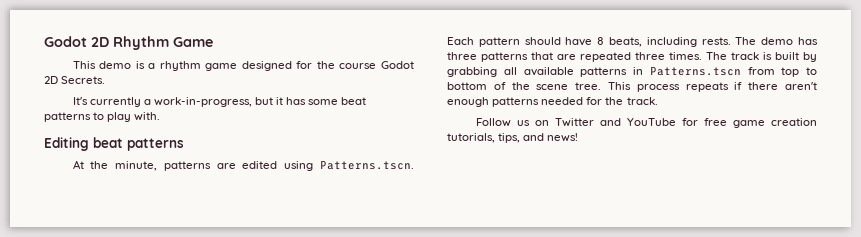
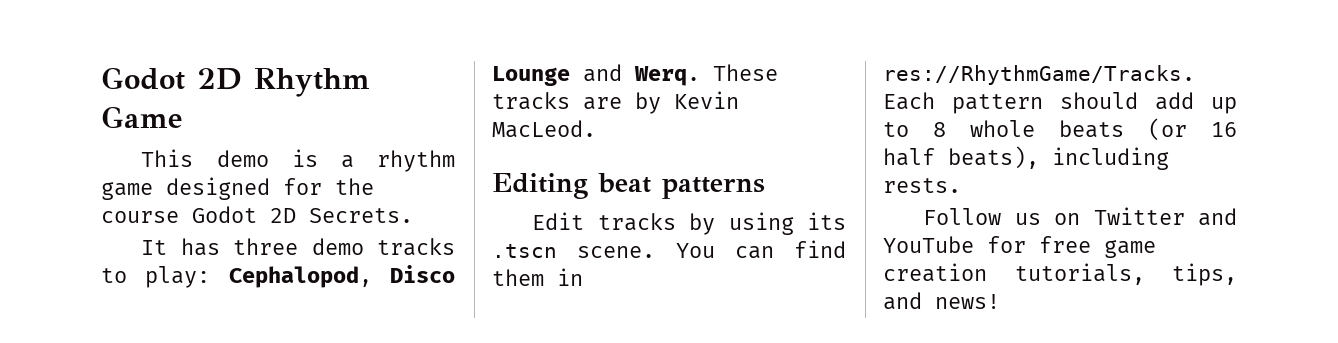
- It's currently a work-in-progress, but it has some beat patterns to play with.
+ It has three demo tracks to play: Cephalopod, Disco Lounge and Werq. These tracks are by Kevin MacLeod.
  Editing beat patterns
- At the minute, patterns are edited using Patterns.tscn. Each pattern should have 8 beats, including rests. The demo has three patterns that are repeated three times. The track is built by grabbing all available patterns in Patterns.tscn from top to bottom of the scene tree. This process repeats if there aren't enough patterns needed for the track.
+ Edit tracks by using its .tscn scene. You can find them in res://RhythmGame/Tracks. Each pattern should add up to 8 whole beats (or 16 half beats), including rests.

